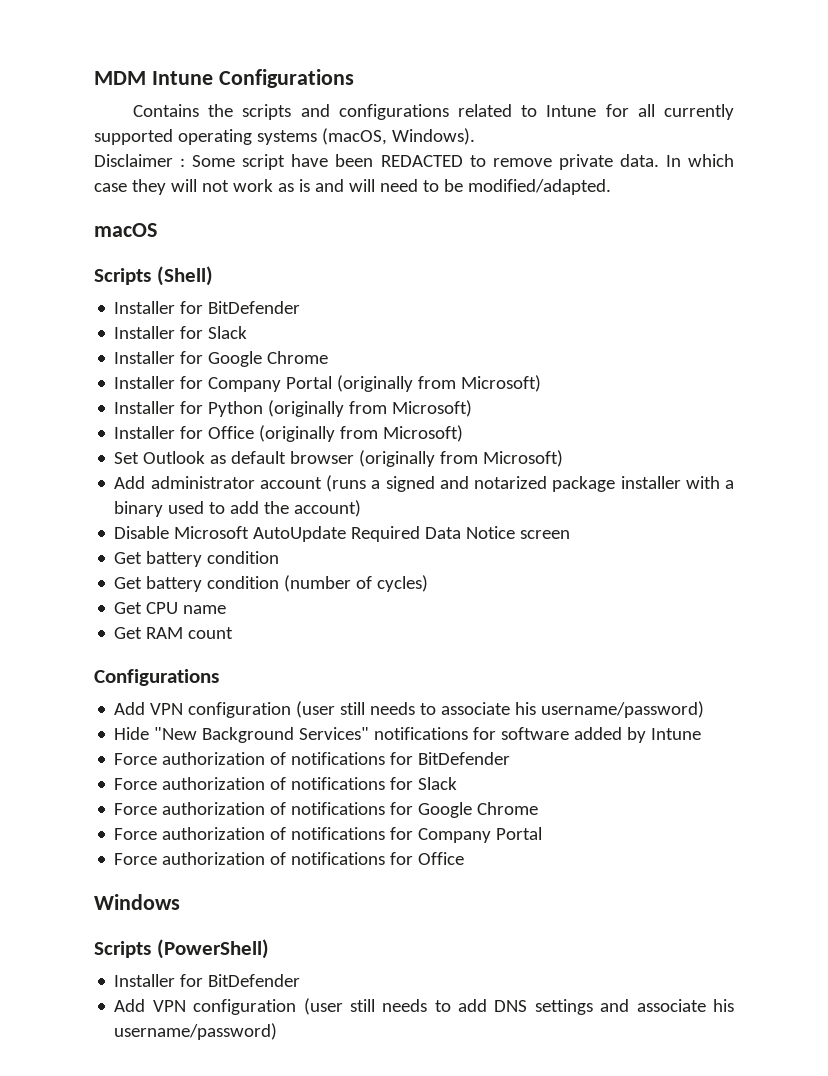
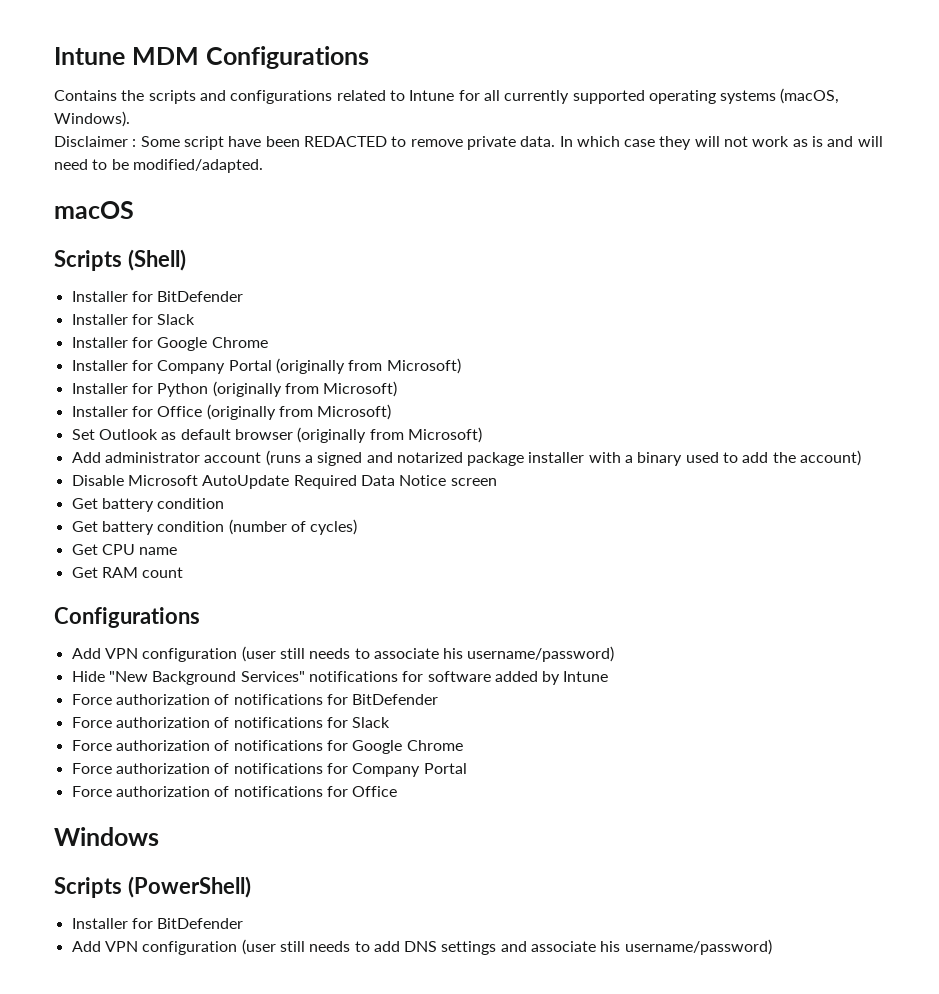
- MDM Intune Configurations
+ Intune MDM Configurations

